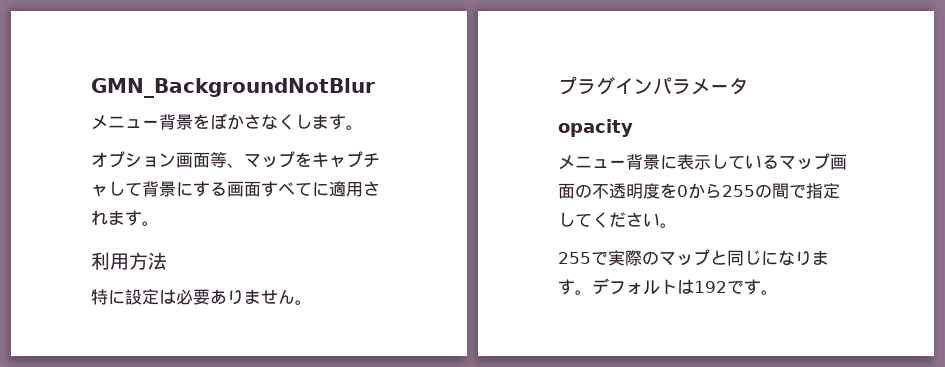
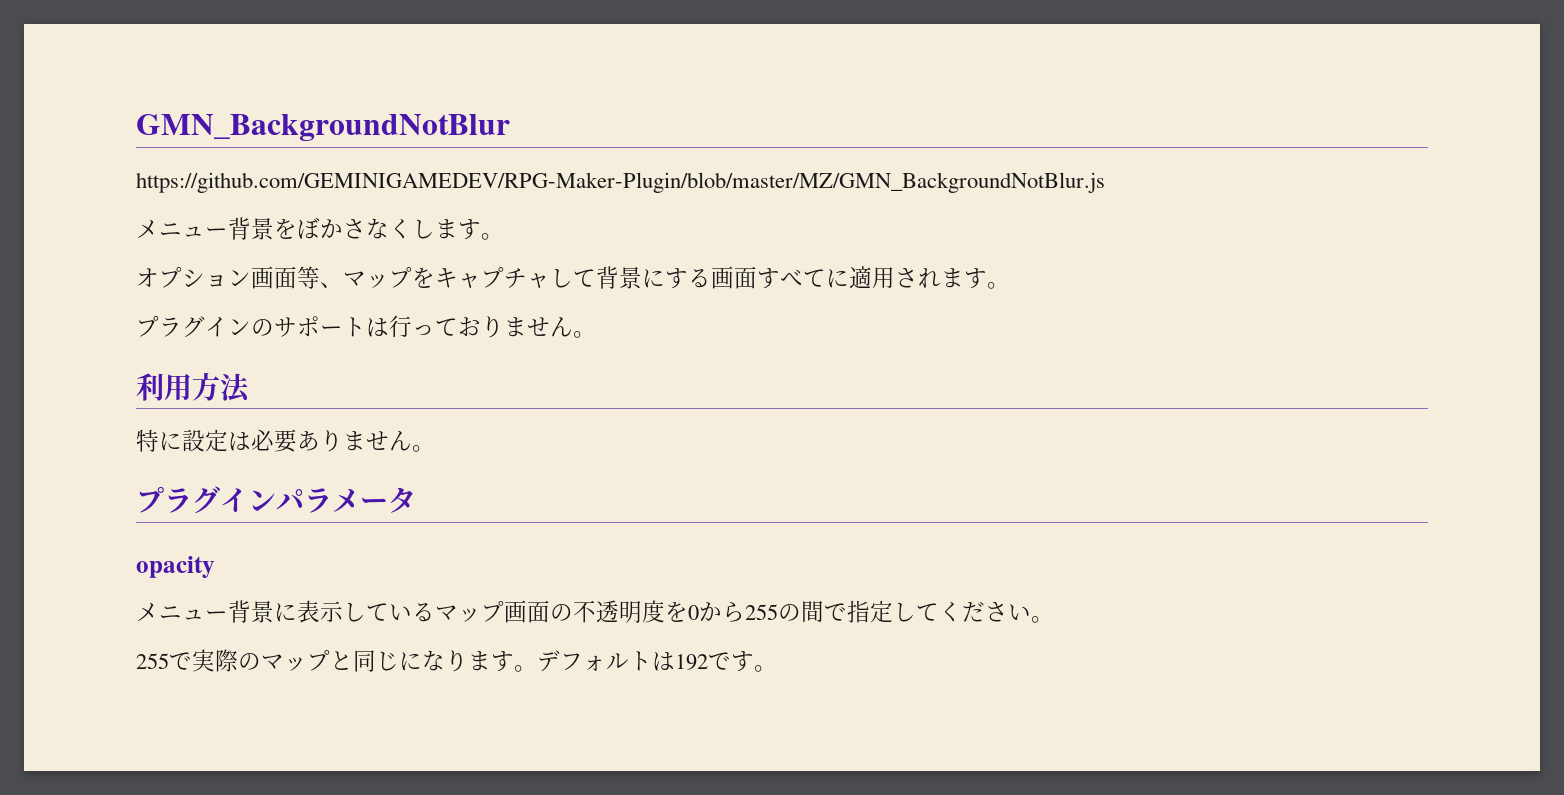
+ https://github.com/GEMINIGAMEDEV/RPG-Maker-Plugin/blob/master/MZ/GMN_BackgroundNotBlur.js
+ プラグインのサポートは行っておりません。

